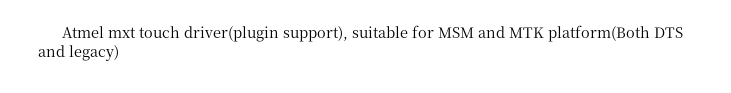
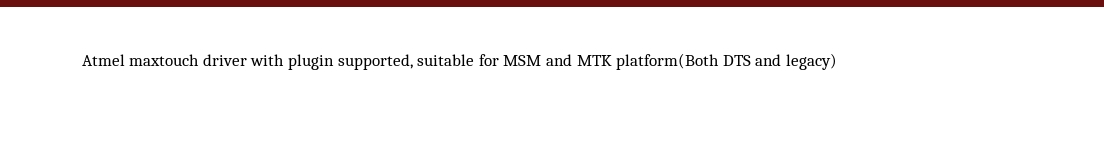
- Atmel mxt touch driver(plugin support), suitable for MSM and MTK platform(Both DTS and legacy)
+ Atmel maxtouch driver with plugin supported, suitable for MSM and MTK platform(Both DTS and legacy)

